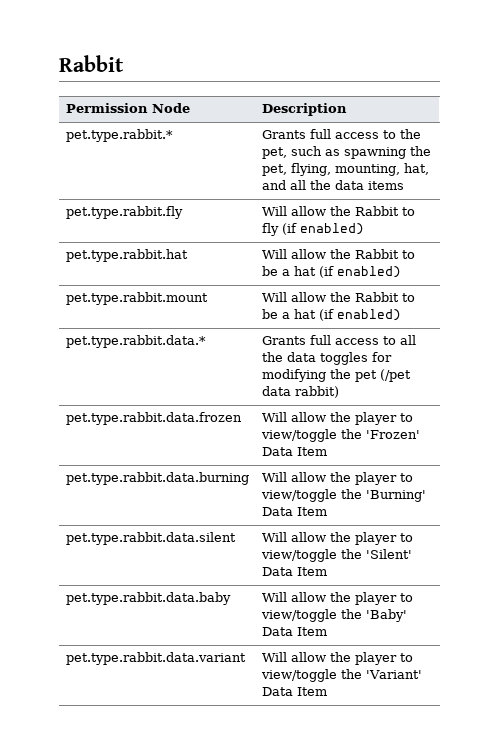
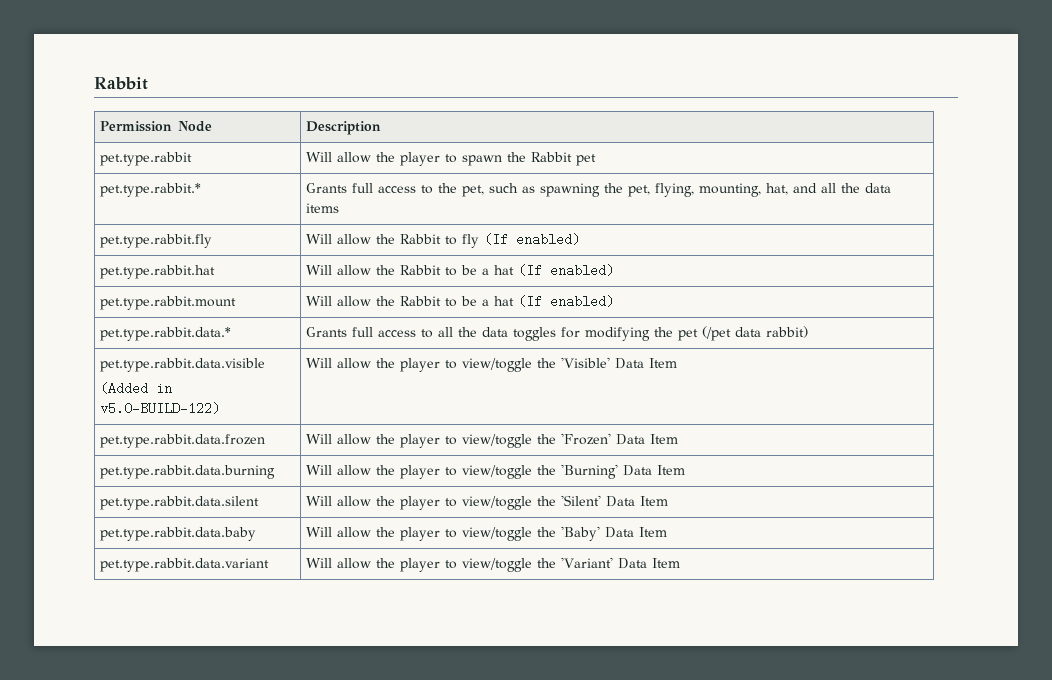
+ pet.type.rabbit | Will allow the player to spawn the Rabbit pet
- pet.type.rabbit.fly | Will allow the Rabbit to fly (if enabled)
+ pet.type.rabbit.fly | Will allow the Rabbit to fly (If enabled)
- pet.type.rabbit.hat | Will allow the Rabbit to be a hat (if enabled)
+ pet.type.rabbit.hat | Will allow the Rabbit to be a hat (If enabled)
- pet.type.rabbit.mount | Will allow the Rabbit to be a hat (if enabled)
+ pet.type.rabbit.mount | Will allow the Rabbit to be a hat (If enabled)
+ pet.type.rabbit.data.visible
+ (Added in v5.0-BUILD-122) | Will allow the player to view/toggle the 'Visible' Data Item

